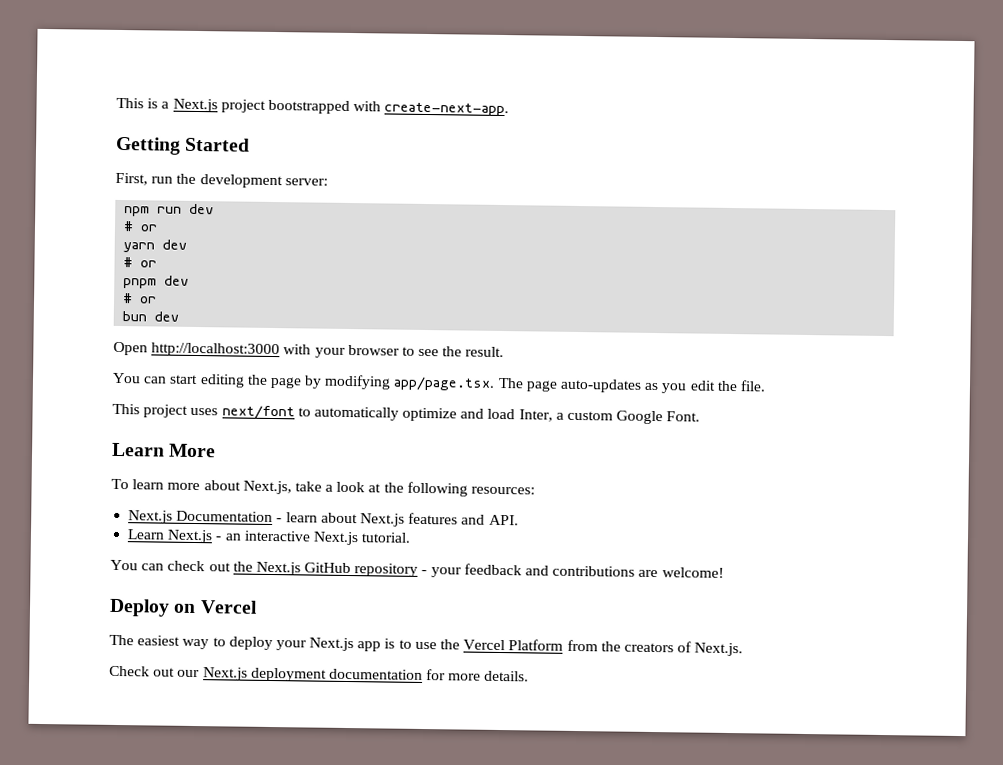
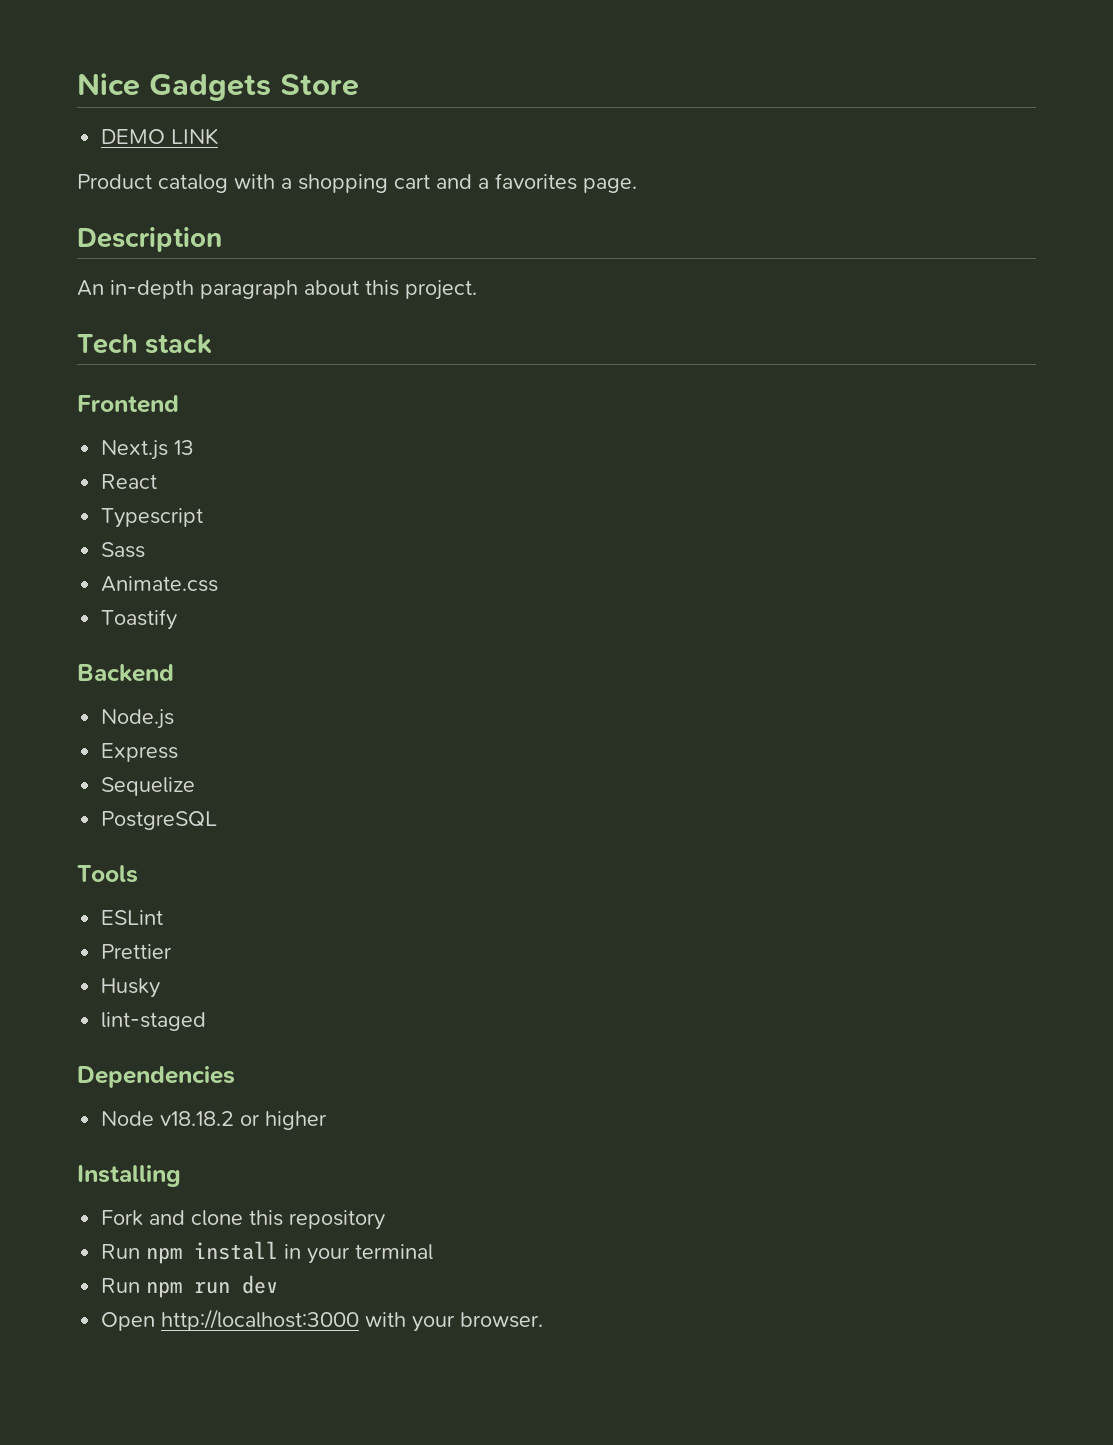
- This is a Next.js project bootstrapped with create-next-app.
- Getting Started
- First, run the development server:
- npm run dev
- # or
- yarn dev
- # or
- pnpm dev
- # or
- bun dev
- Open http://localhost:3000 with your browser to see the result.
- You can start editing the page by modifying app/page.tsx. The page auto-updates as you edit the file.
- This project uses next/font to automatically optimize and load Inter, a custom Google Font.
- Learn More
- To learn more about Next.js, take a look at the following resources:
- Next.js Documentation - learn about Next.js features and API.
- Learn Next.js - an interactive Next.js tutorial.
- You can check out the Next.js GitHub repository - your feedback and contributions are welcome!
- Deploy on Vercel
- The easiest way to deploy your Next.js app is to use the Vercel Platform from the creators of Next.js.
- Check out our Next.js deployment documentation for more details.
+ Nice Gadgets Store
+ DEMO LINK
+ Product catalog with a shopping cart and a favorites page.
+ Description
+ An in-depth paragraph about this project.
+ Tech stack
+ Frontend
+ Next.js 13
+ React
+ Typescript
+ Sass
+ Animate.css
+ Toastify
+ Backend
+ Node.js
+ Express
+ Sequelize
+ PostgreSQL
+ Tools
+ ESLint
+ Prettier
+ Husky
+ lint-staged
+ Dependencies
+ Node v18.18.2 or higher
+ Installing
+ Fork and clone this repository
+ Run npm install in your terminal
+ Run npm run dev
+ Open http://localhost:3000 with your browser.

